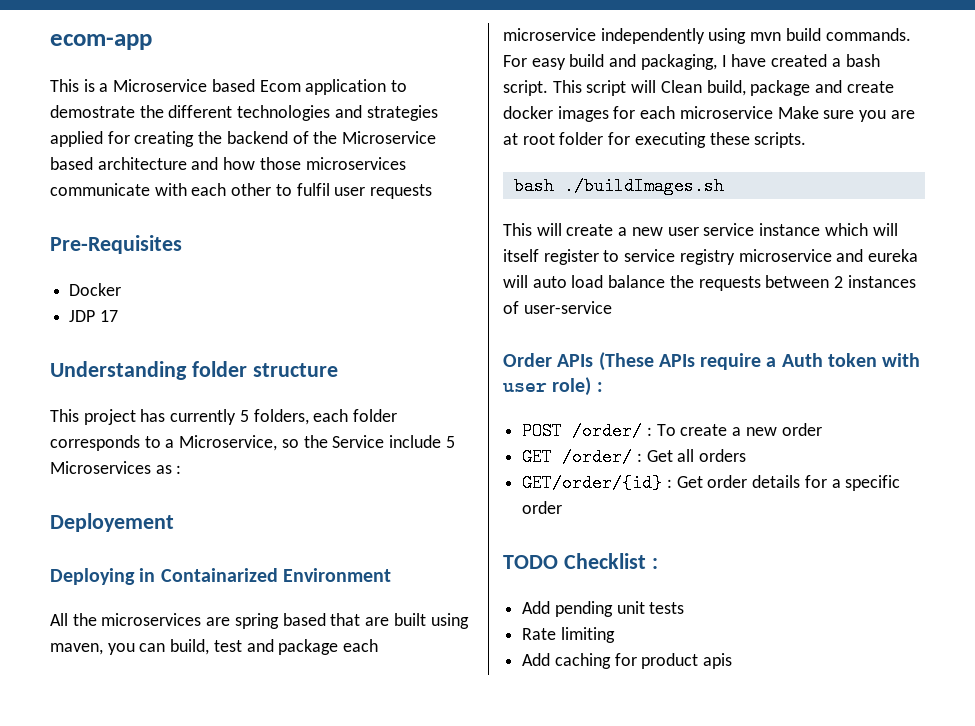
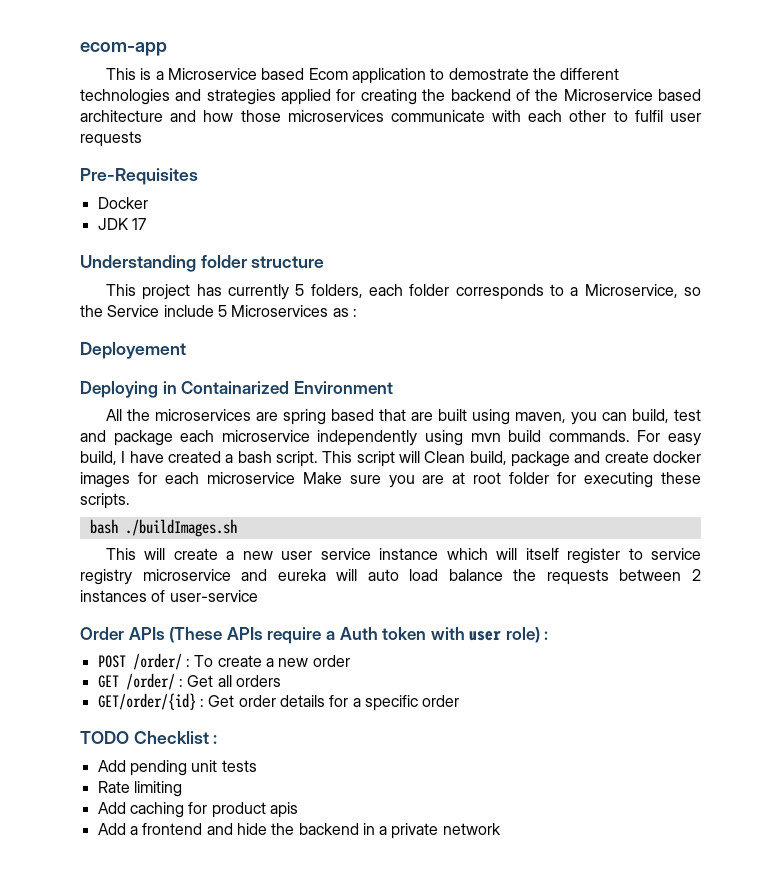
- JDP 17
+ JDK 17
- For easy build and packaging, I have created a bash script.
+ For easy build, I have created a bash script.
+ Add a frontend and hide the backend in a private network

